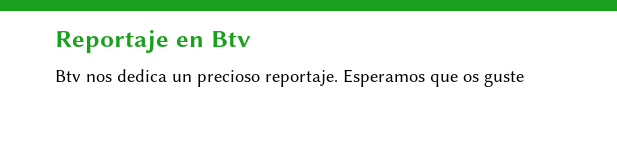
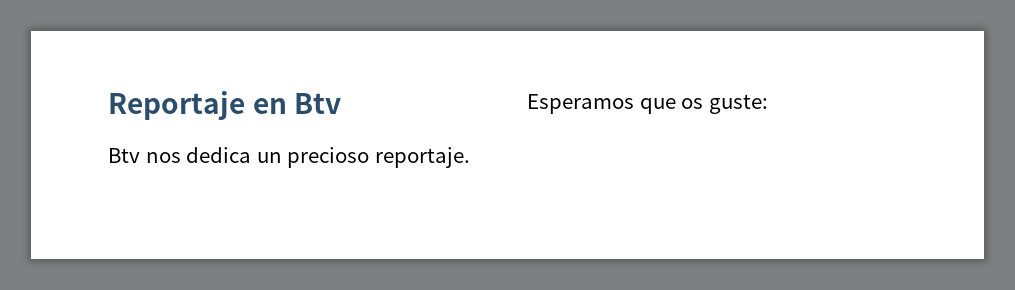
- Esperamos que os guste
+ Esperamos que os guste:

